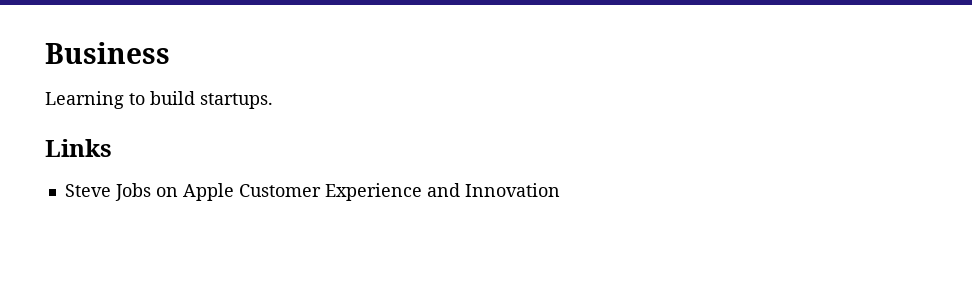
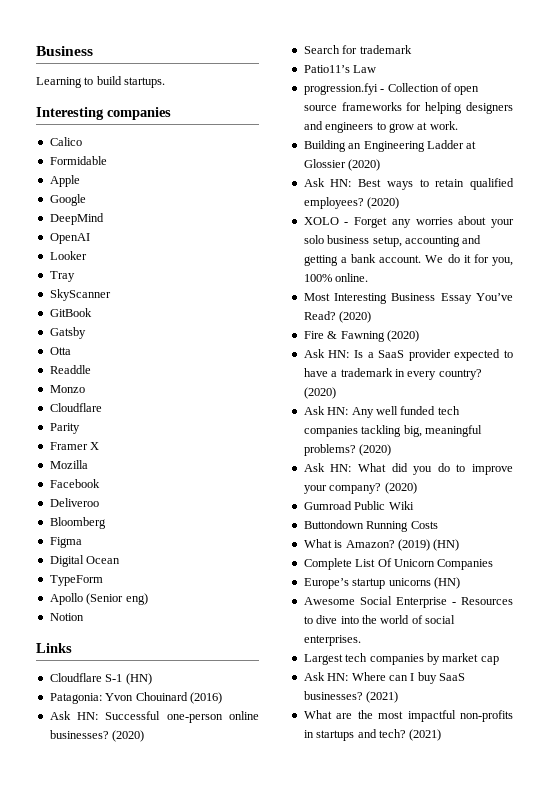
+ Interesting companies
+ Calico
+ Formidable
+ Apple
+ Google
+ DeepMind
+ OpenAI
+ Looker
+ Tray
+ SkyScanner
+ GitBook
+ Gatsby
+ Otta
+ Readdle
+ Monzo
+ Cloudflare
+ Parity
+ Framer X
+ Mozilla
+ Facebook
+ Deliveroo
+ Bloomberg
+ Figma
+ Digital Ocean
+ TypeForm
+ Apollo (Senior eng)
+ Notion
  Links
- Steve Jobs on Apple Customer Experience and Innovation
+ Cloudflare S-1 (HN)
+ Patagonia: Yvon Chouinard (2016)
+ Ask HN: Successful one-person online businesses? (2020)
+ Search for trademark
+ Patio11’s Law
+ progression.fyi - Collection of open source frameworks for helping designers and engineers to grow at work.
+ Building an Engineering Ladder at Glossier (2020)
+ Ask HN: Best ways to retain qualified employees? (2020)
+ XOLO - Forget any worries about your solo business setup, accounting and getting a bank account. We do it for you, 100% online.
+ Most Interesting Business Essay You’ve Read? (2020)
+ Fire & Fawning (2020)
+ Ask HN: Is a SaaS provider expected to have a trademark in every country? (2020)
+ Ask HN: Any well funded tech companies tackling big, meaningful problems? (2020)
+ Ask HN: What did you do to improve your company? (2020)
+ Gumroad Public Wiki
+ Buttondown Running Costs
+ What is Amazon? (2019) (HN)
+ Complete List Of Unicorn Companies
+ Europe’s startup unicorns (HN)
+ Awesome Social Enterprise - Resources to dive into the world of social enterprises.
+ Largest tech companies by market cap
+ Ask HN: Where can I buy SaaS businesses? (2021)
+ What are the most impactful non-profits in startups and tech? (2021)

